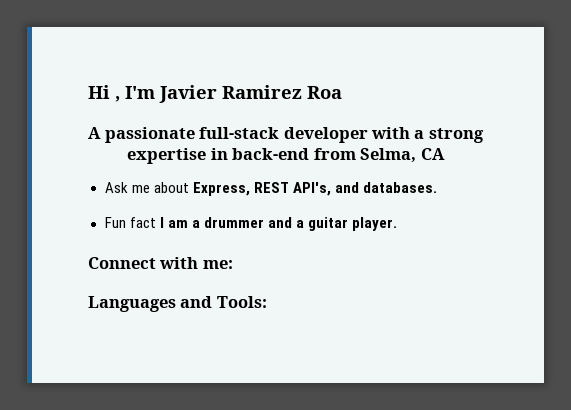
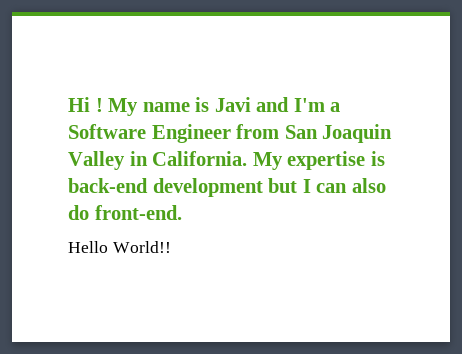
- Hi , I'm Javier Ramirez Roa
- A passionate full-stack developer with a strong expertise in back-end from Selma, CA
- Ask me about Express, REST API's, and databases.
- Fun fact I am a drummer and a guitar player.
- Connect with me:
- Languages and Tools:
+ Hi ! My name is Javi and I'm a Software Engineer from San Joaquin Valley in California. My expertise is back-end development but I can also do front-end.
+ Hello World!!

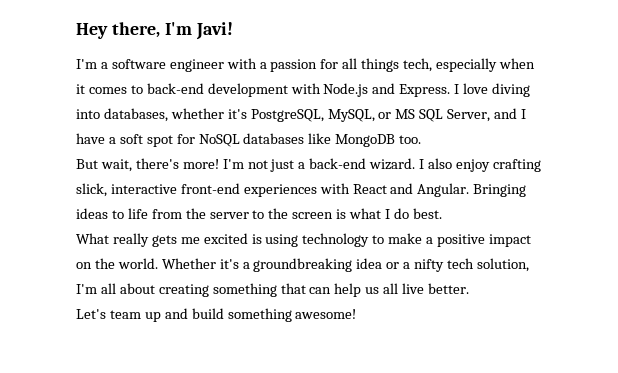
- Hi ! My name is Javi and I'm a Software Engineer from San Joaquin Valley in California. My expertise is back-end development but I can also do front-end.
- Hello World!!
+ Hey there, I'm Javi!
+ I'm a software engineer with a passion for all things tech, especially when it comes to back-end development with Node.js and Express. I love diving into databases, whether it's PostgreSQL, MySQL, or MS SQL Server, and I have a soft spot for NoSQL databases like MongoDB too.
+ But wait, there's more! I'm not just a back-end wizard. I also enjoy crafting slick, interactive front-end experiences with React and Angular. Bringing ideas to life from the server to the screen is what I do best.
+ What really gets me excited is using technology to make a positive impact on the world. Whether it's a groundbreaking idea or a nifty tech solution, I'm all about creating something that can help us all live better.
+ Let's team up and build something awesome!

